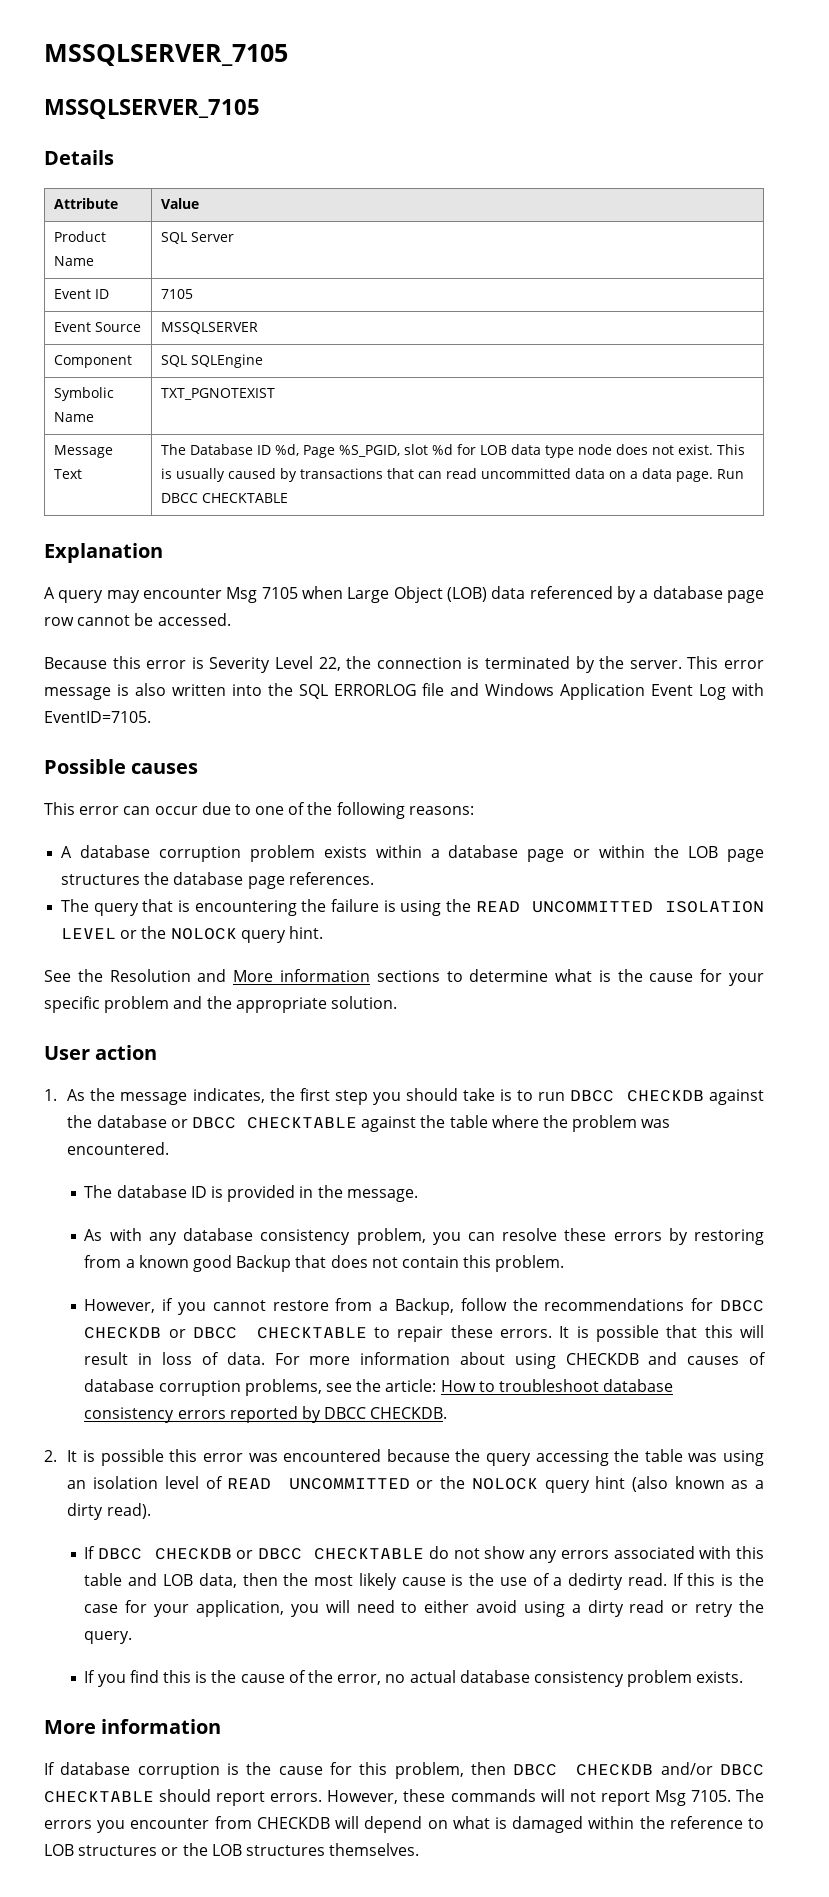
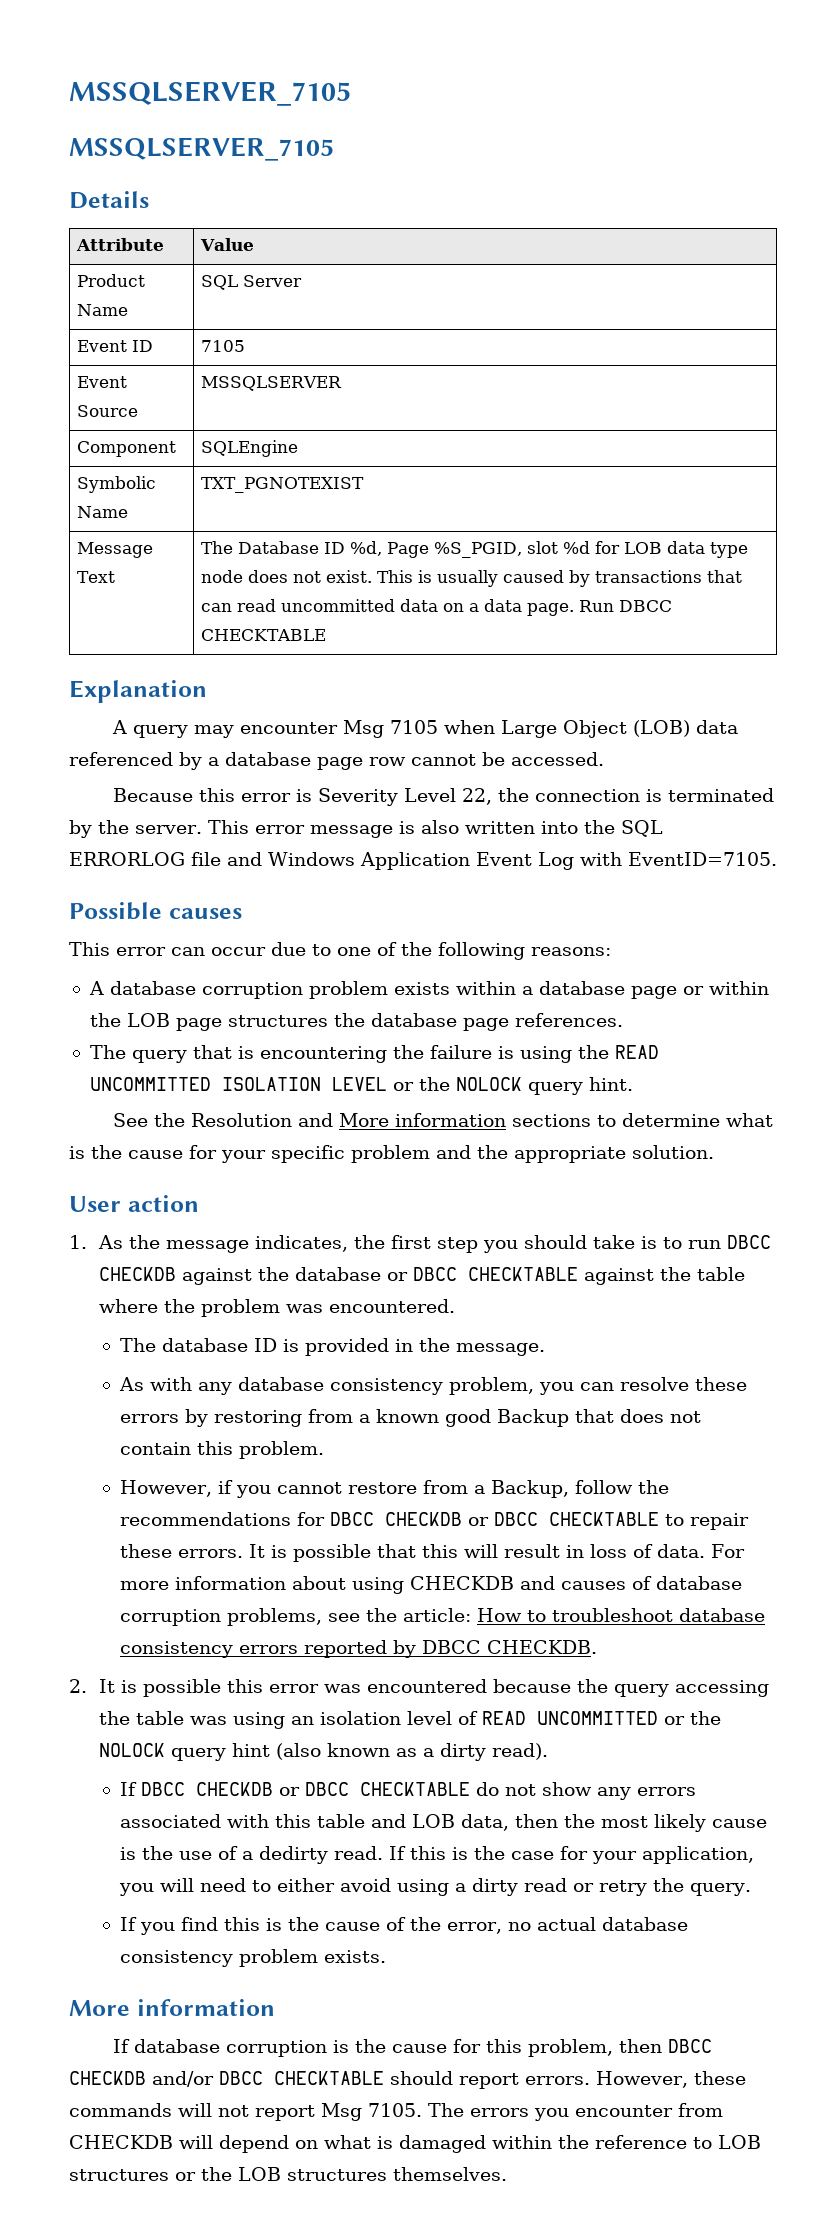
- Component | SQL SQLEngine
+ Component | SQLEngine

